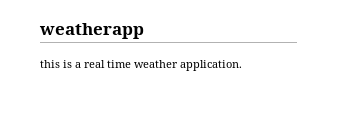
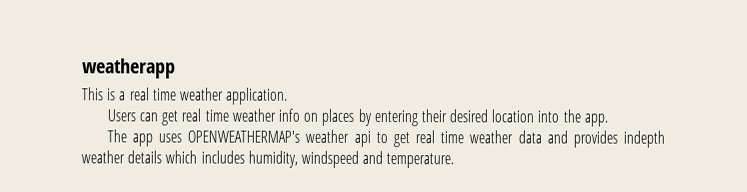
- this is a real time weather application.
+ This is a real time weather application.
+ Users can get real time weather info on places by entering their desired location into the app.
+ The app uses OPENWEATHERMAP's weather api to get real time weather data and provides indepth weather details which includes humidity, windspeed and temperature.

